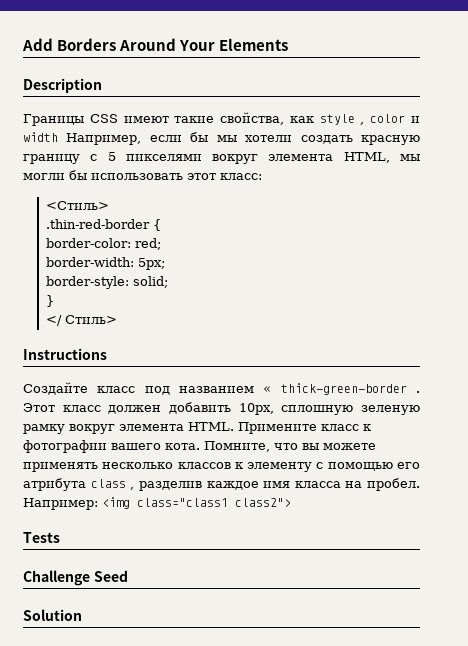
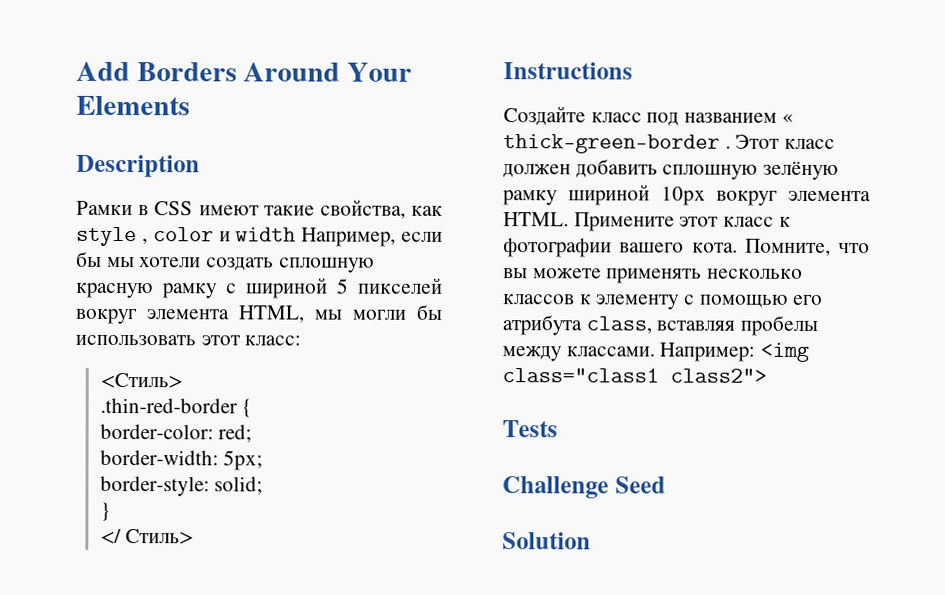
- Границы CSS имеют такие свойства, как style , color и width Например, если бы мы хотели создать красную границу с 5 пикселями вокруг элемента HTML, мы могли бы использовать этот класс:
+ Рамки в CSS имеют такие свойства, как style , color и width Например, если бы мы хотели создать сплошную красную рамку с шириной 5 пикселей вокруг элемента HTML, мы могли бы использовать этот класс:
- Этот класс должен добавить 10px, сплошную зеленую рамку вокруг элемента HTML.
+ Этот класс должен добавить сплошную зелёную рамку шириной 10px вокруг элемента HTML.
- Примените класс к фотографии вашего кота.
+ Примените этот класс к фотографии вашего кота.
- Помните, что вы можете применять несколько классов к элементу с помощью его атрибута class , разделив каждое имя класса на пробел.
+ Помните, что вы можете применять несколько классов к элементу с помощью его атрибута class, вставляя пробелы между классами.

